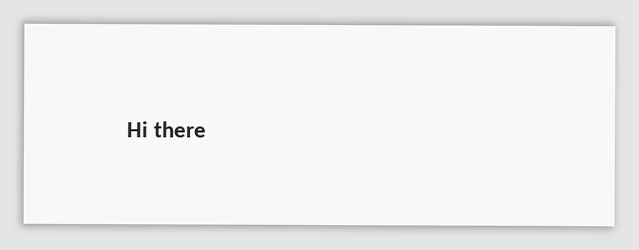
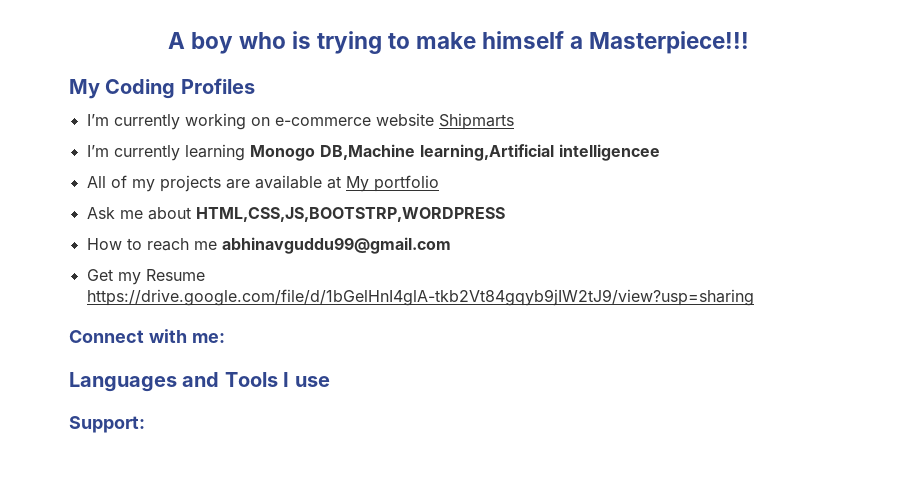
- Hi there
+ A boy who is trying to make himself a Masterpiece!!!
+ My Coding Profiles
+ I’m currently working on e-commerce website Shipmarts
+ I’m currently learning Monogo DB,Machine learning,Artificial intelligencee
+ All of my projects are available at My portfolio
+ Ask me about HTML,CSS,JS,BOOTSTRP,WORDPRESS
+ How to reach me abhinavguddu99@gmail.com
+ Get my Resume https://drive.google.com/file/d/1bGelHnI4glA-tkb2Vt84gqyb9jIW2tJ9/view?usp=sharing
+ Connect with me:
+ Languages and Tools I use
+ Support:

